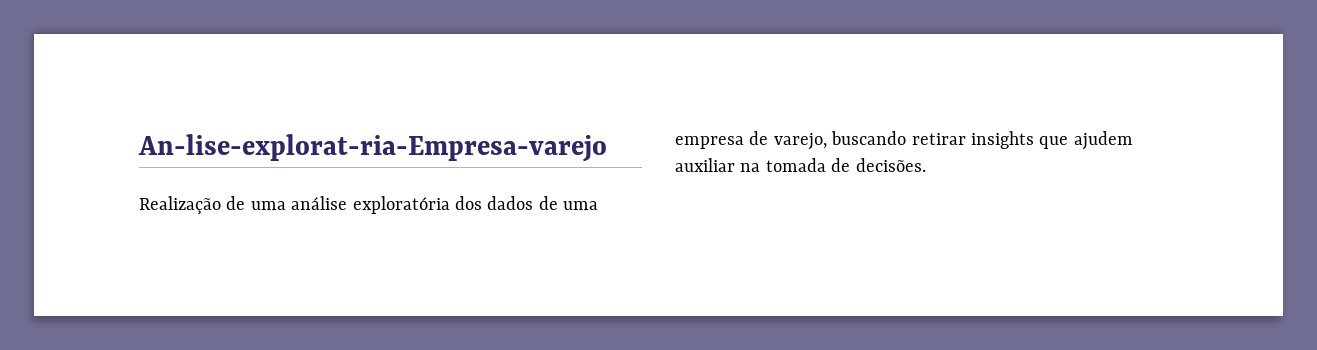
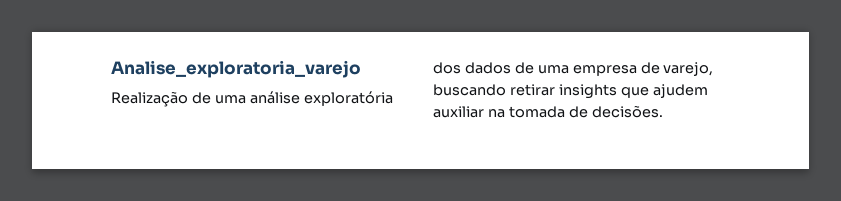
- An-lise-explorat-ria-Empresa-varejo
+ Analise_exploratoria_varejo

